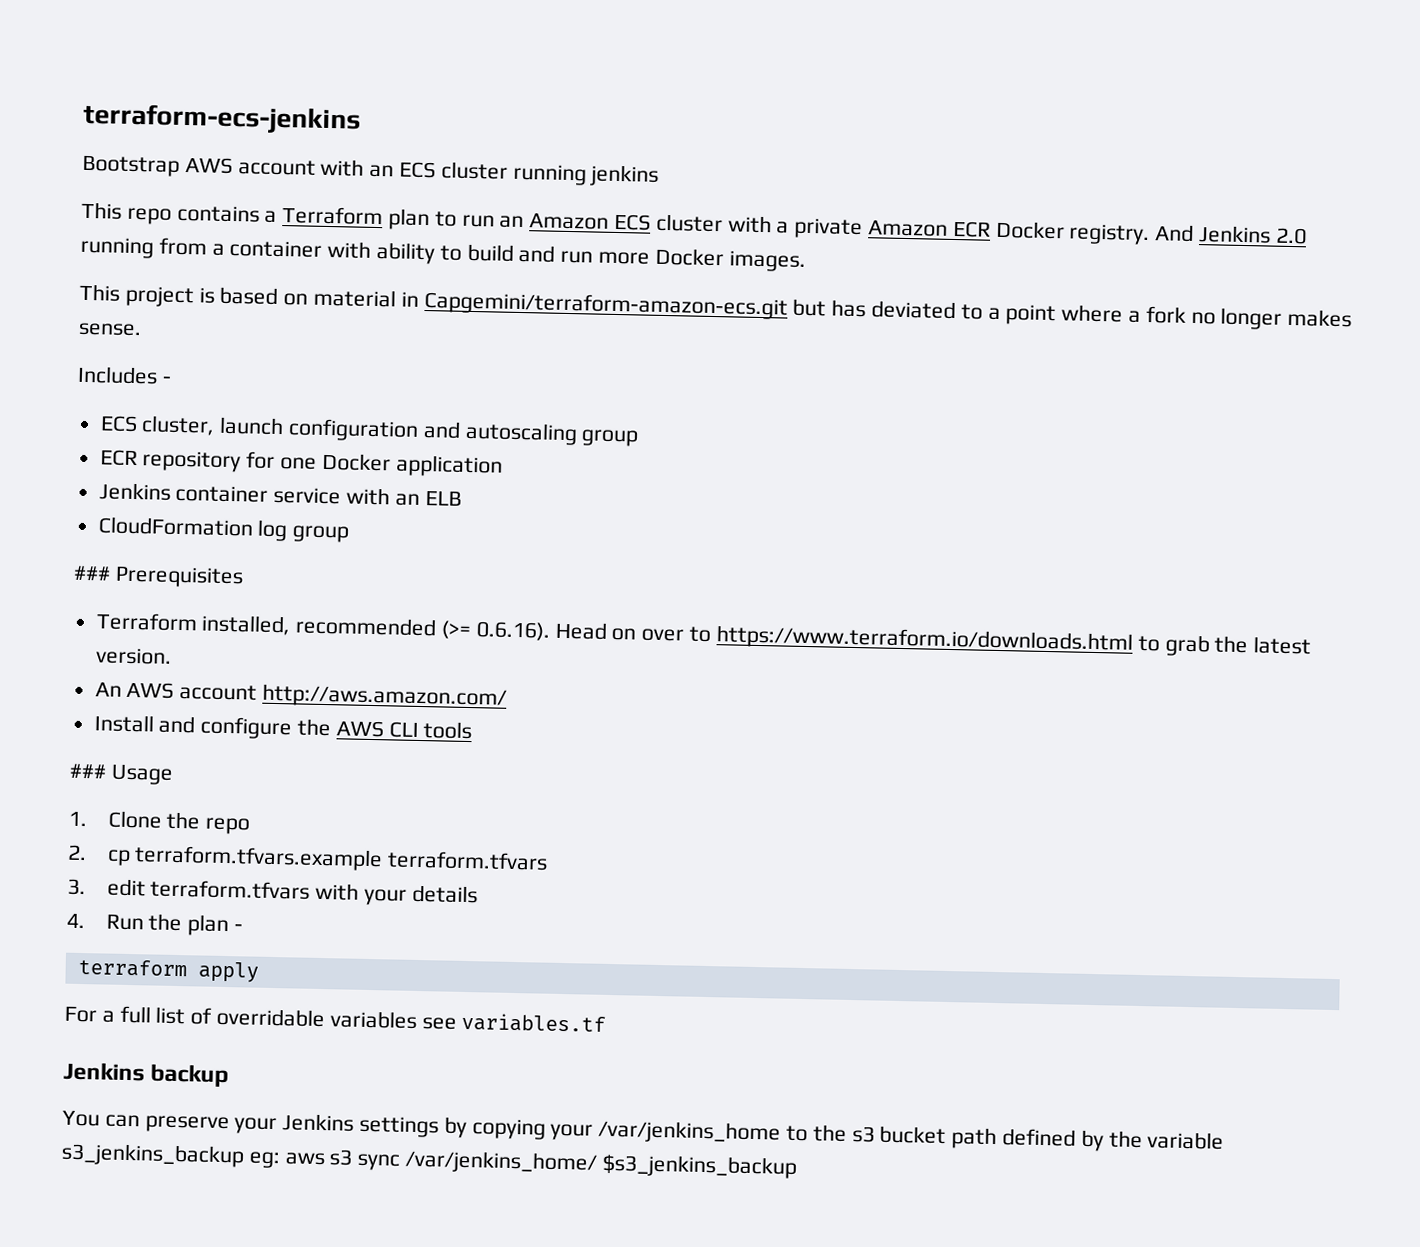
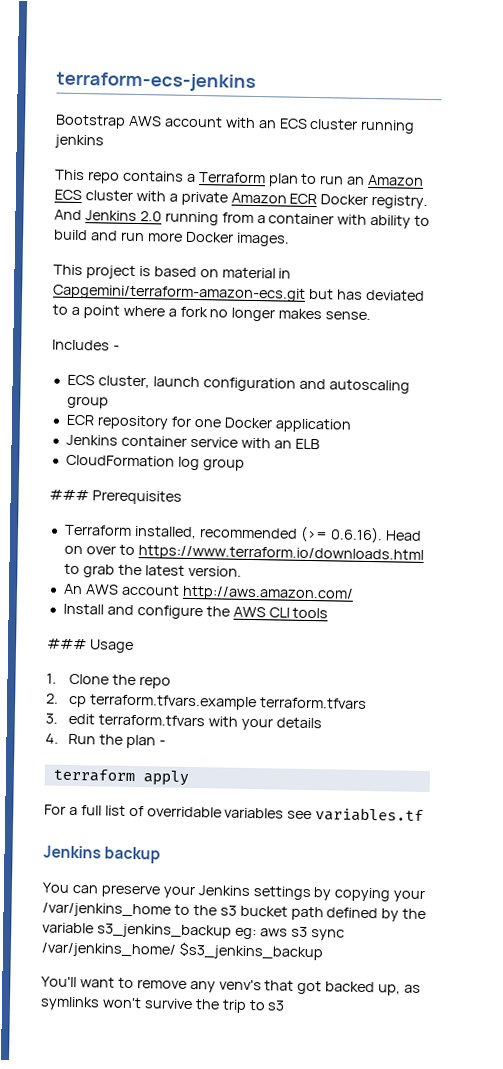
+ You'll want to remove any venv's that got backed up, as symlinks won't survive the trip to s3

